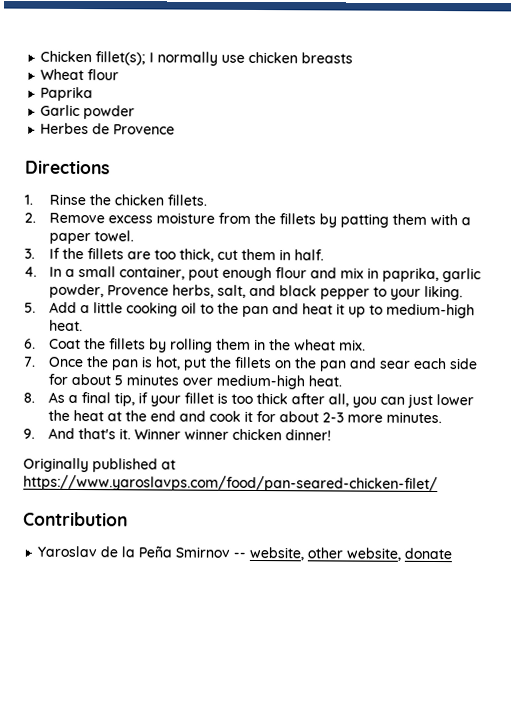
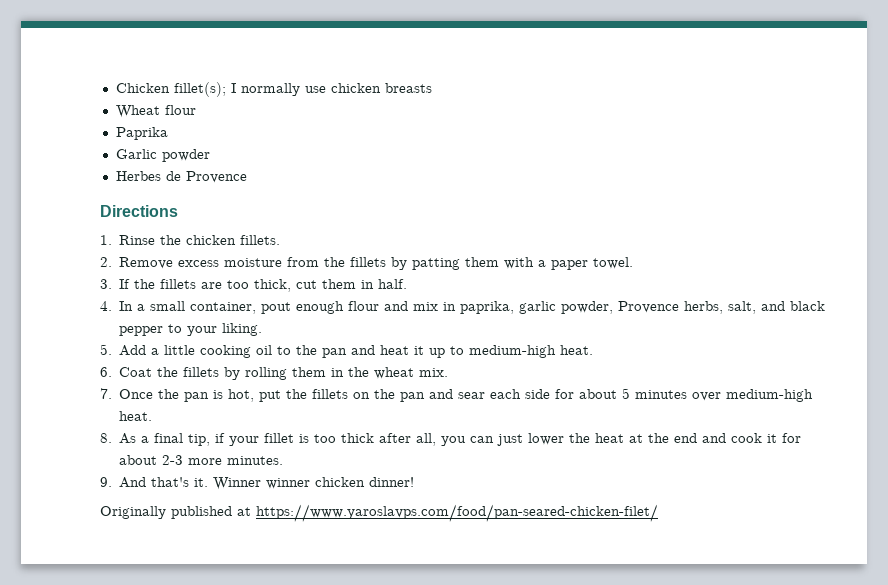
- Contribution
- Yaroslav de la Peña Smirnov -- website, other website, donate

